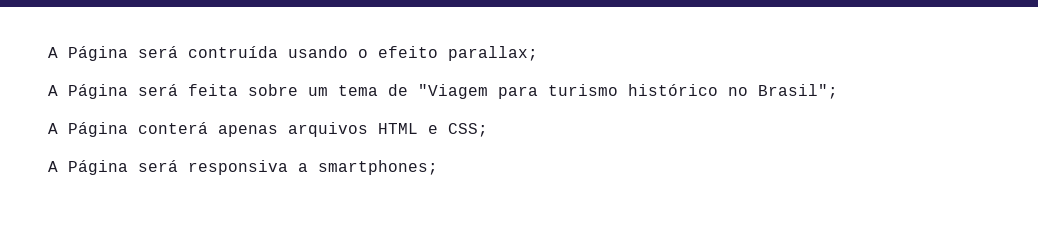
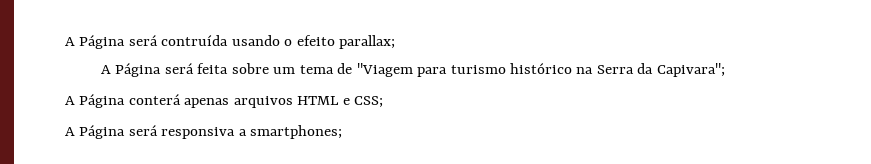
- A Página será feita sobre um tema de "Viagem para turismo histórico no Brasil";
+ A Página será feita sobre um tema de "Viagem para turismo histórico na Serra da Capivara";

